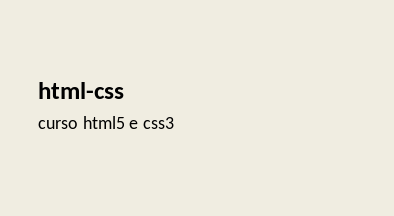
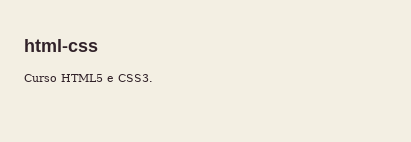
- curso html5 e css3
+ Curso HTML5 e CSS3.

